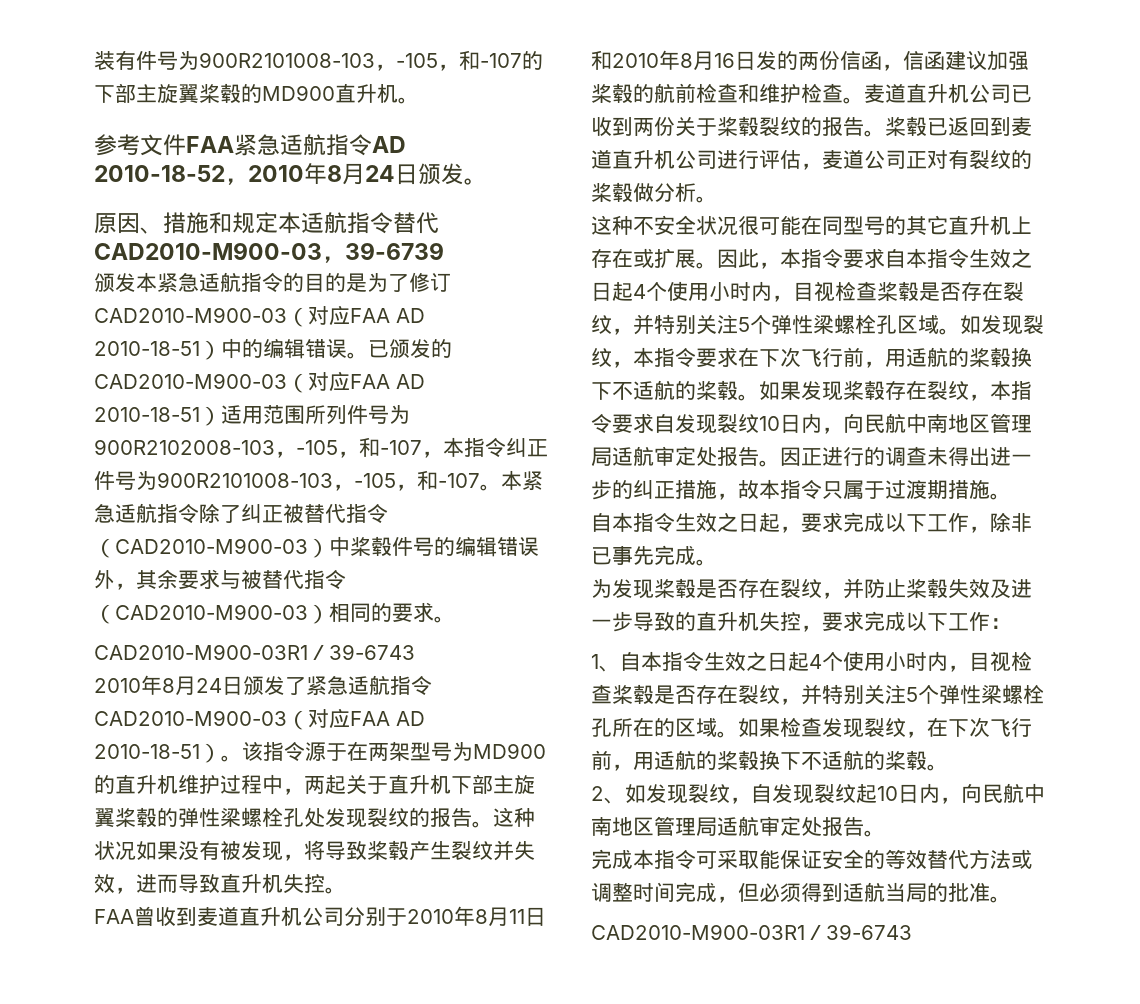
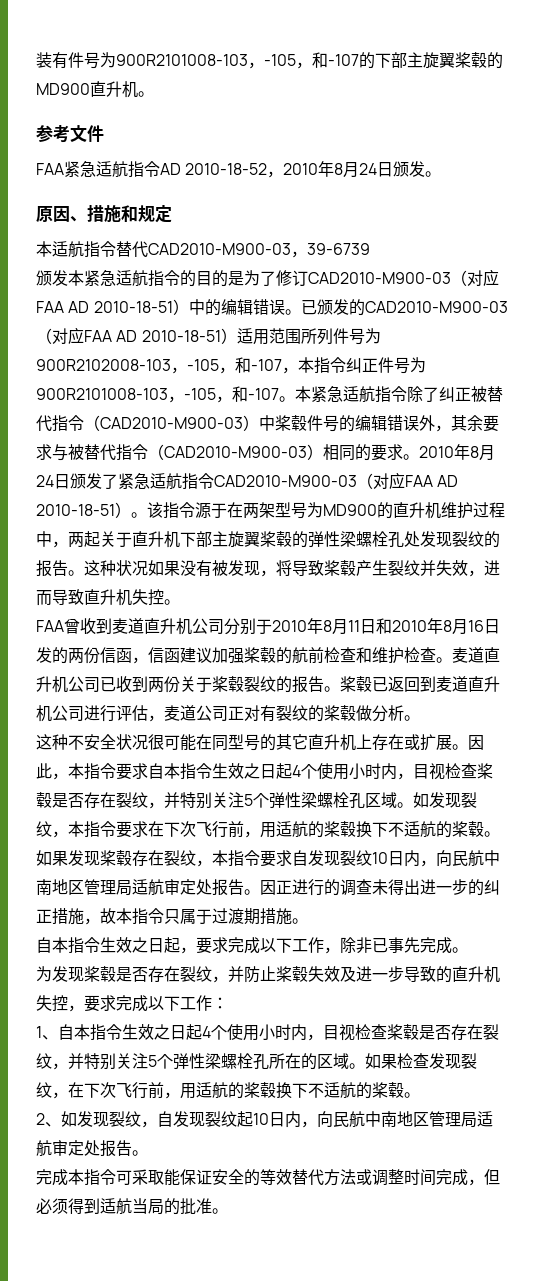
- 参考文件FAA紧急适航指令AD 2010-18-52，2010年8月24日颁发。
+ 参考文件
+ FAA紧急适航指令AD 2010-18-52，2010年8月24日颁发。
- 原因、措施和规定本适航指令替代CAD2010-M900-03，39-6739
+ 原因、措施和规定
+ 本适航指令替代CAD2010-M900-03，39-6739
- 本紧急适航指令除了纠正被替代指令（CAD2010-M900-03）中桨毂件号的编辑错误外，其余要求与被替代指令（CAD2010-M900-03）相同的要求。
- CAD2010-M900-03R1／39-6743
- 2010年8月24日颁发了紧急适航指令CAD2010-M900-03（对应FAA AD 2010-18-51）。
+ 本紧急适航指令除了纠正被替代指令（CAD2010-M900-03）中桨毂件号的编辑错误外，其余要求与被替代指令（CAD2010-M900-03）相同的要求。2010年8月24日颁发了紧急适航指令CAD2010-M900-03（对应FAA AD 2010-18-51）。
  完成本指令可采取能保证安全的等效替代方法或调整时间完成，但必须得到适航当局的批准。
- CAD2010-M900-03R1／39-6743

